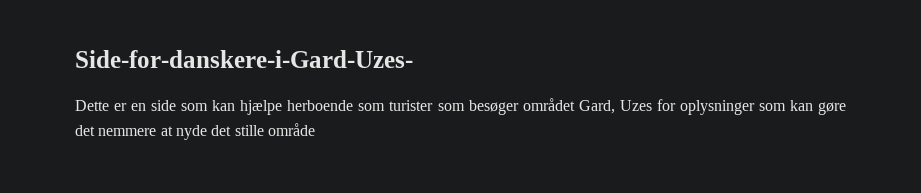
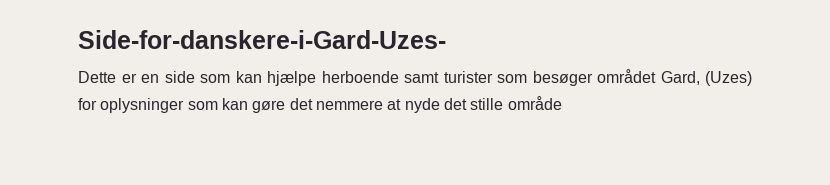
- Dette er en side som kan hjælpe herboende som turister som besøger området Gard, Uzes for oplysninger som kan gøre det nemmere at nyde det stille område
+ Dette er en side som kan hjælpe herboende samt turister som besøger området Gard, (Uzes) for oplysninger som kan gøre det nemmere at nyde det stille område

